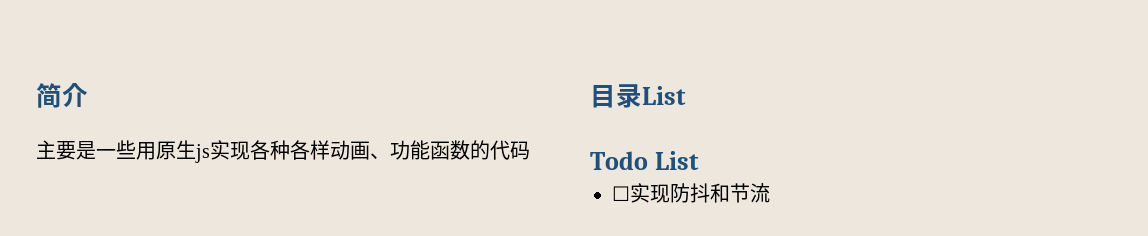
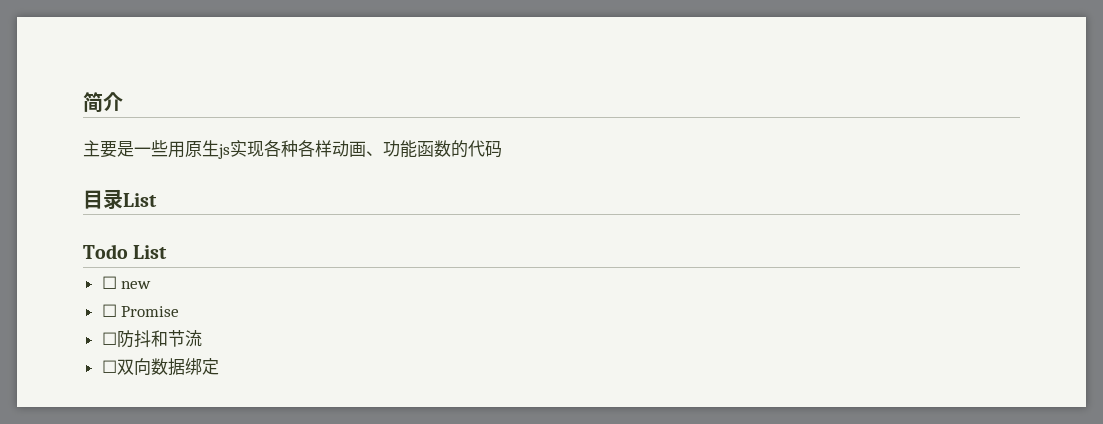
- ☐实现防抖和节流
+ ☐ new
+ ☐ Promise
+ ☐防抖和节流
+ ☐双向数据绑定

